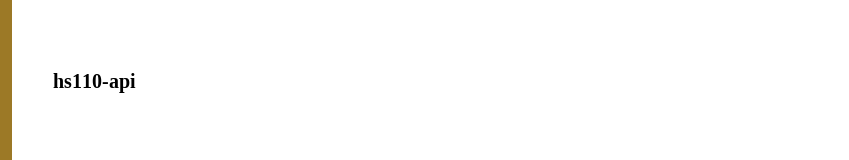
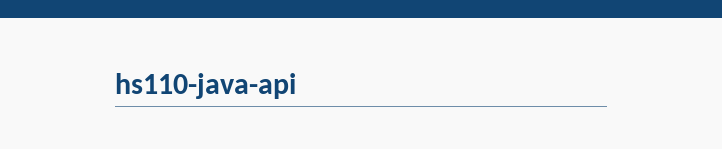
- hs110-api
+ hs110-java-api

